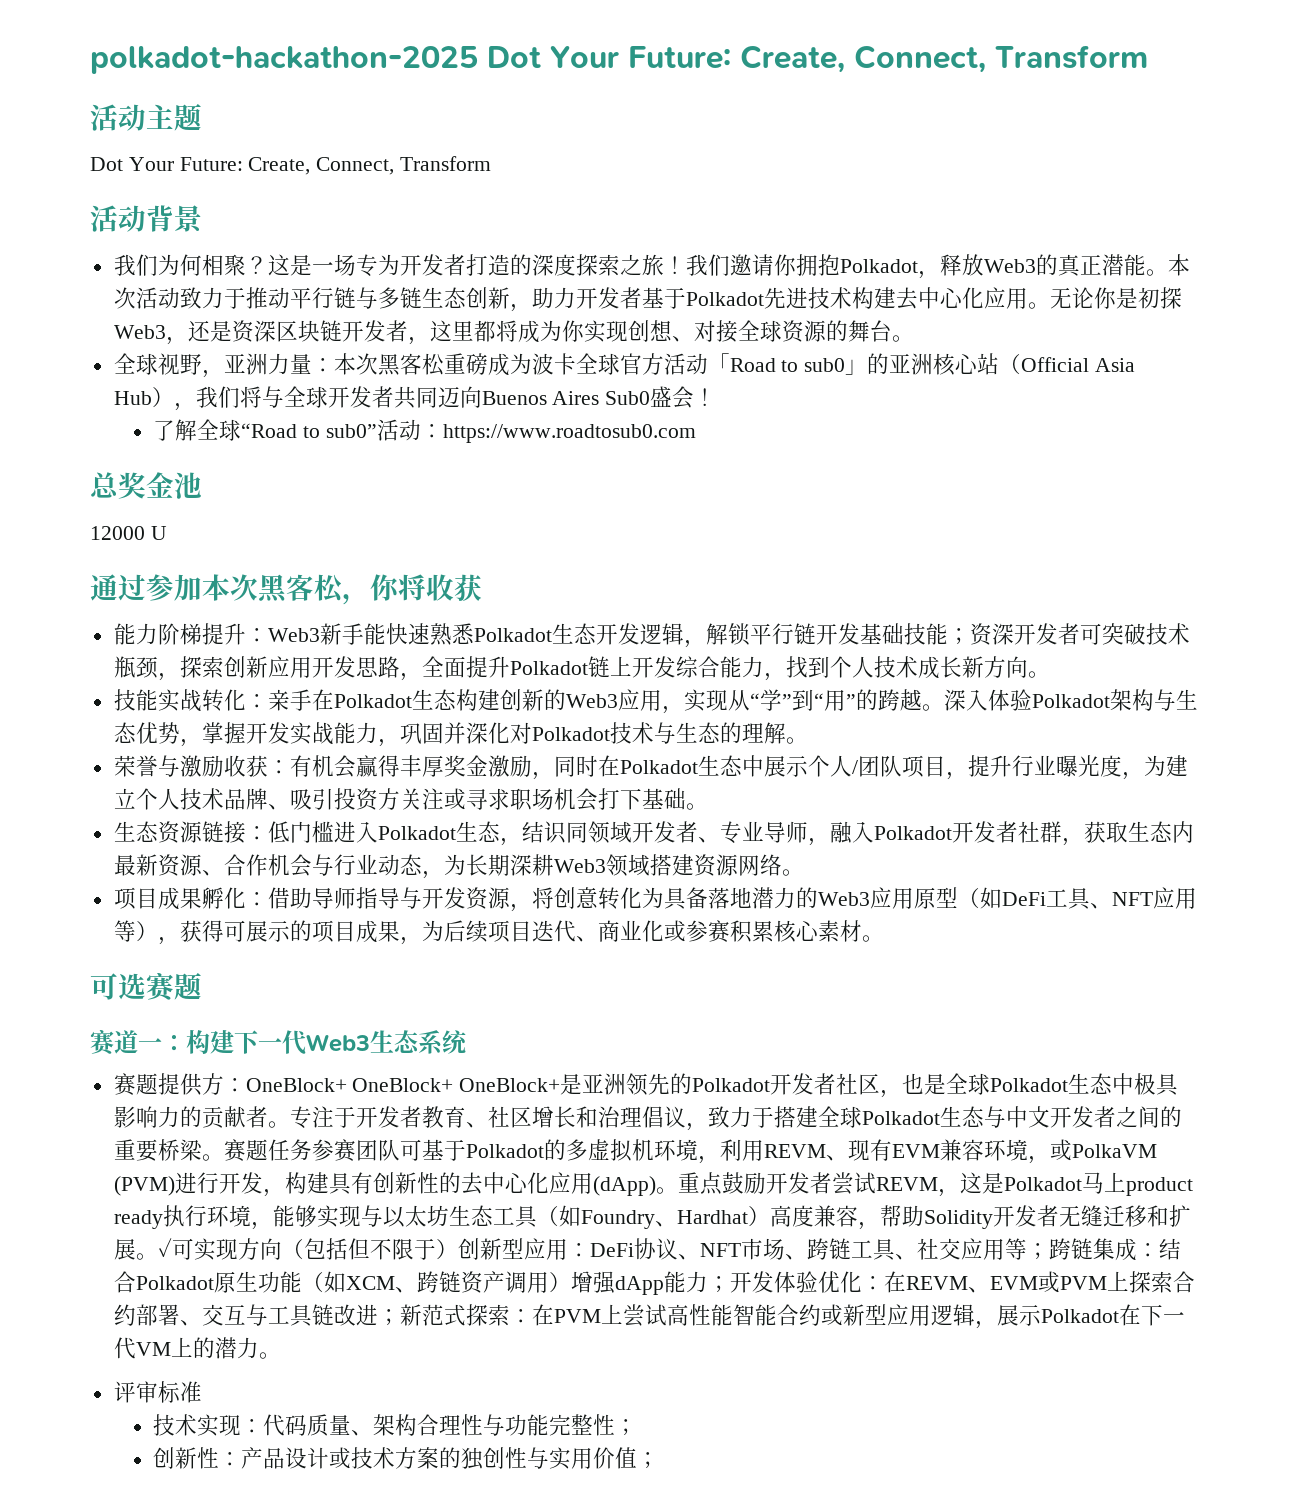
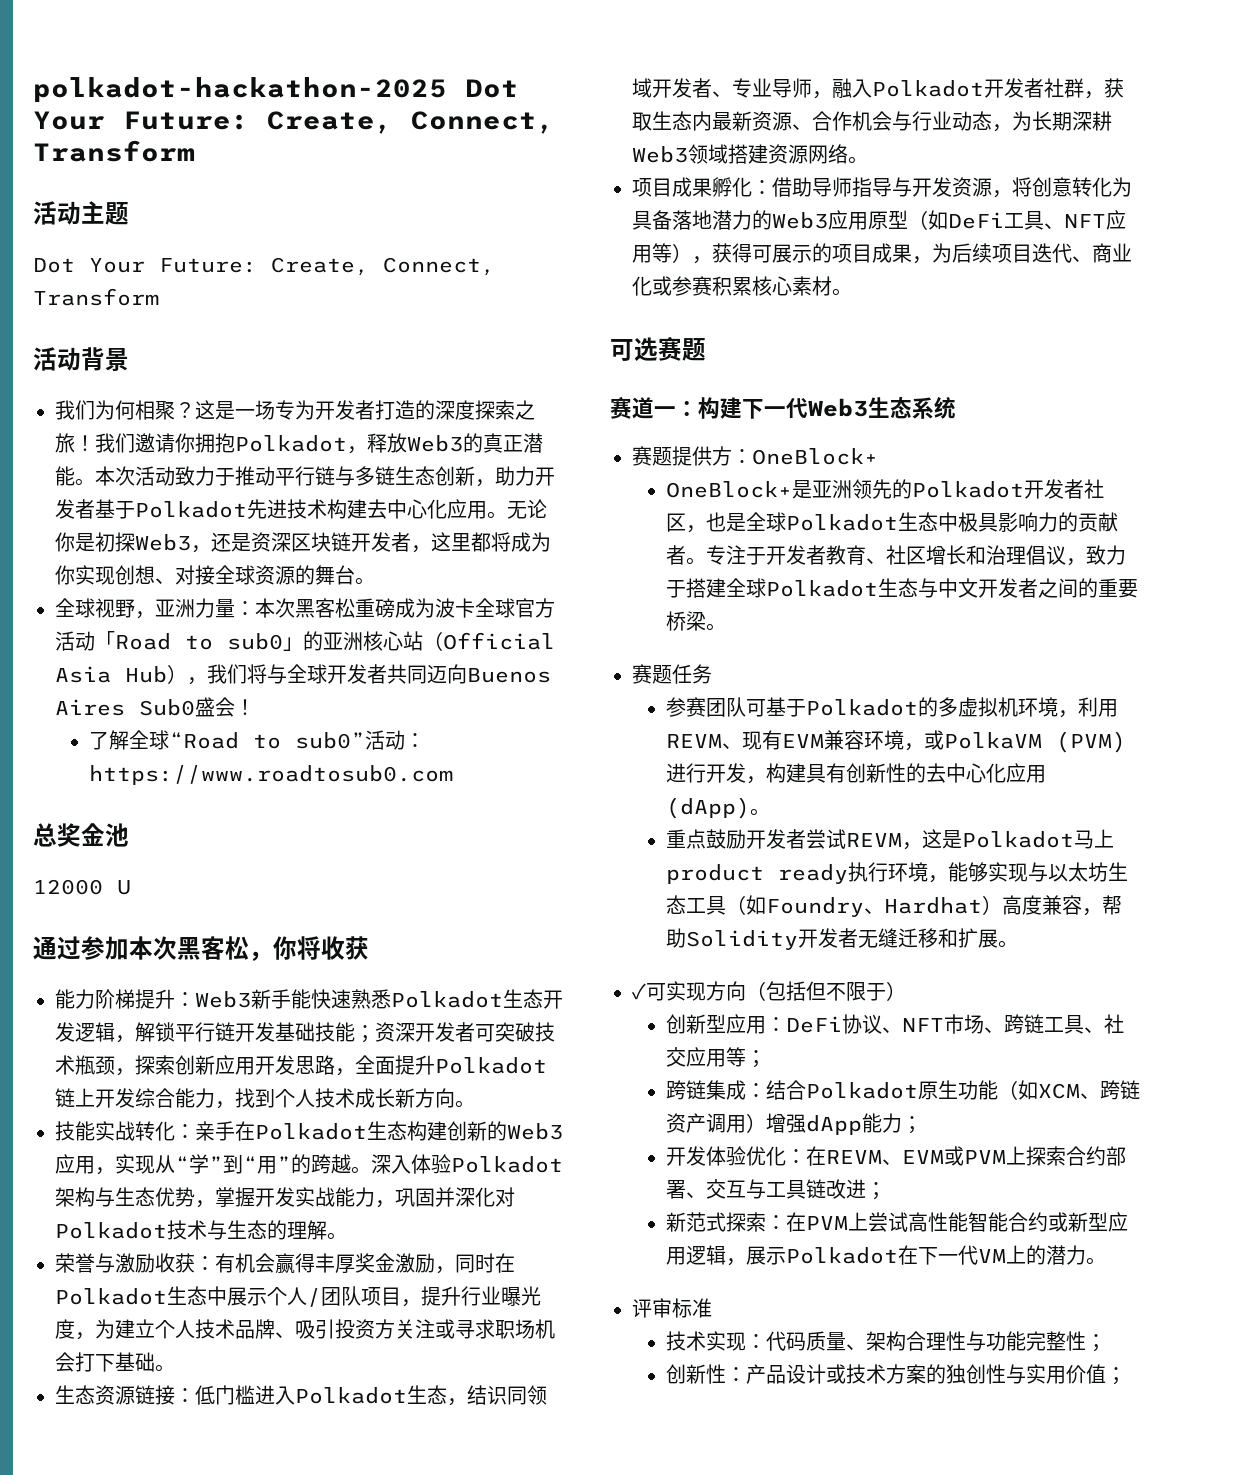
- 赛题提供方：OneBlock+ OneBlock+ OneBlock+是亚洲领先的Polkadot开发者社区，也是全球Polkadot生态中极具影响力的贡献者。
+ 赛题提供方：OneBlock+
+ OneBlock+是亚洲领先的Polkadot开发者社区，也是全球Polkadot生态中极具影响力的贡献者。
- 专注于开发者教育、社区增长和治理倡议，致力于搭建全球Polkadot生态与中文开发者之间的重要桥梁。赛题任务参赛团队可基于Polkadot的多虚拟机环境，利用REVM、现有EVM兼容环境，或PolkaVM (PVM)进行开发，构建具有创新性的去中心化应用(dApp)。重点鼓励开发者尝试REVM，这是Polkadot马上product ready执行环境，能够实现与以太坊生态工具（如Foundry、Hardhat）高度兼容，帮助Solidity开发者无缝迁移和扩展。✓可实现方向（包括但不限于）创新型应用：
+ 专注于开发者教育、社区增长和治理倡议，致力于搭建全球Polkadot生态与中文开发者之间的重要桥梁。
+ 赛题任务
+ 参赛团队可基于Polkadot的多虚拟机环境，利用REVM、现有EVM兼容环境，或PolkaVM (PVM)进行开发，构建具有创新性的去中心化应用(dApp)。
+ 重点鼓励开发者尝试REVM，这是Polkadot马上product ready执行环境，能够实现与以太坊生态工具（如Foundry、Hardhat）高度兼容，帮助Solidity开发者无缝迁移和扩展。
+ ✓可实现方向（包括但不限于）
+ 创新型应用：
- DeFi协议、NFT市场、跨链工具、社交应用等；跨链集成：
+ DeFi协议、NFT市场、跨链工具、社交应用等；
+ 跨链集成：
- 结合Polkadot原生功能（如XCM、跨链资产调用）增强dApp能力；开发体验优化：
+ 结合Polkadot原生功能（如XCM、跨链资产调用）增强dApp能力；
+ 开发体验优化：
- 在REVM、EVM或PVM上探索合约部署、交互与工具链改进；新范式探索：
+ 在REVM、EVM或PVM上探索合约部署、交互与工具链改进；
+ 新范式探索：

